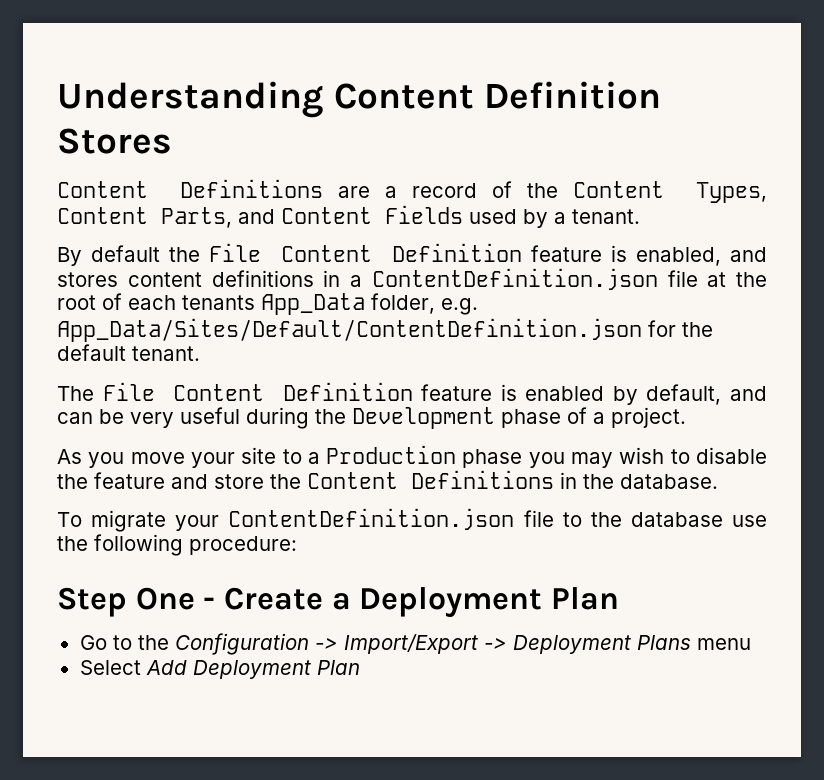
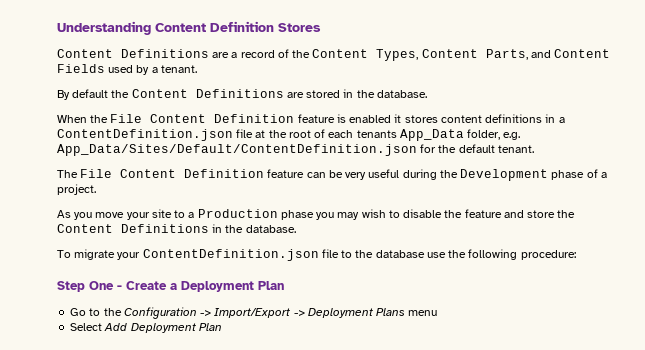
- By default the File Content Definition feature is enabled, and stores content definitions in a ContentDefinition.json file at the root of each tenants App_Data folder, e.g. App_Data/Sites/Default/ContentDefinition.json for the default tenant.
+ By default the Content Definitions are stored in the database.
+ When the File Content Definition feature is enabled it stores content definitions in a ContentDefinition.json file at the root of each tenants App_Data folder, e.g. App_Data/Sites/Default/ContentDefinition.json for the default tenant.
- The File Content Definition feature is enabled by default, and can be very useful during the Development phase of a project.
+ The File Content Definition feature can be very useful during the Development phase of a project.

